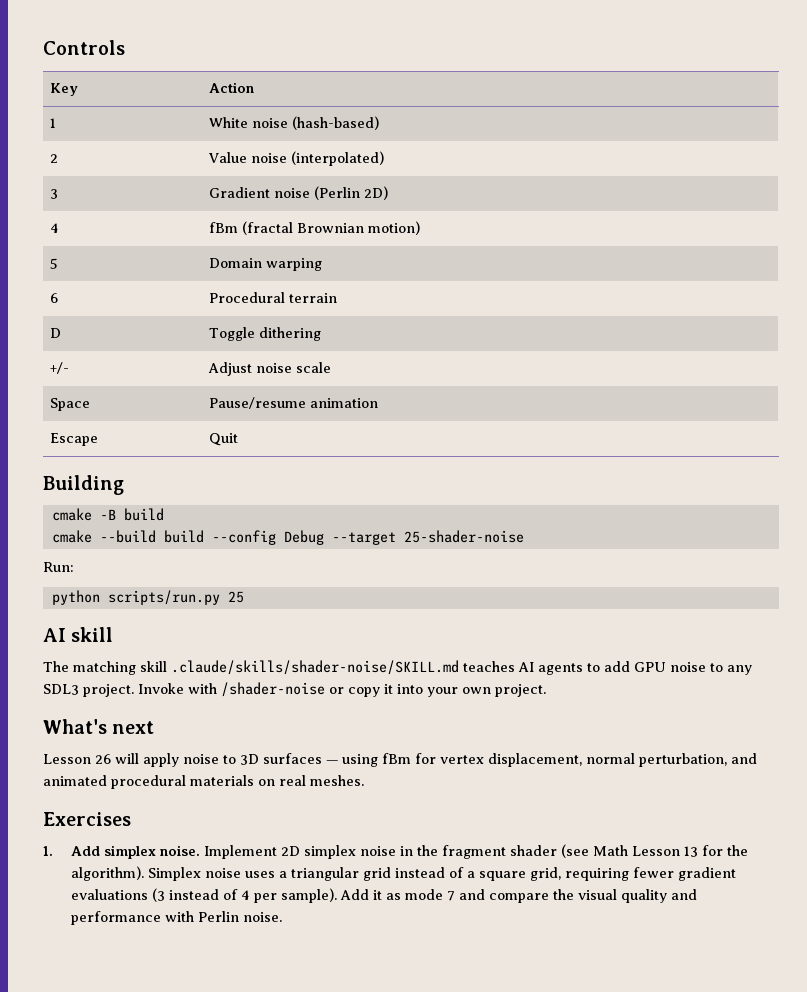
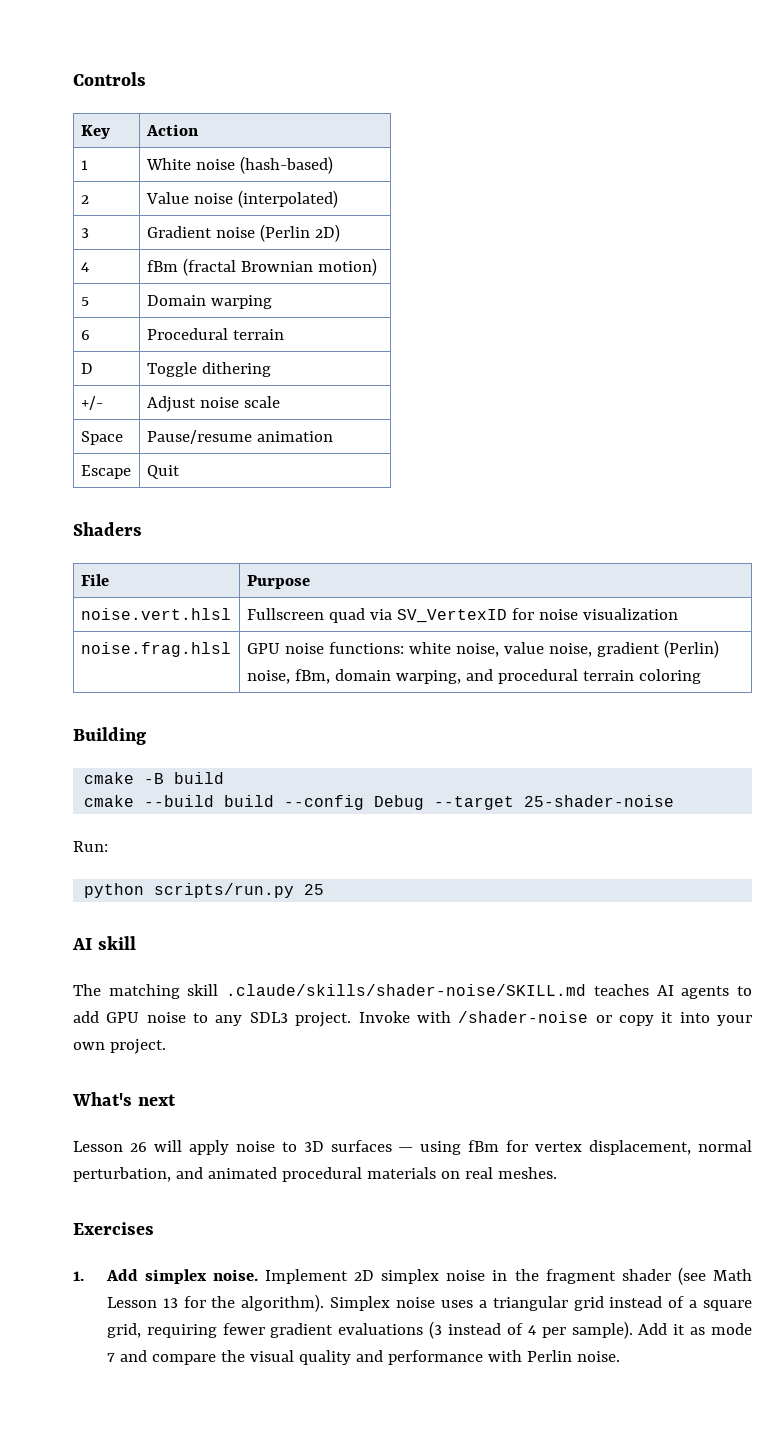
+ Shaders
+ File | Purpose
+ noise.vert.hlsl | Fullscreen quad via SV_VertexID for noise visualization
+ noise.frag.hlsl | GPU noise functions: white noise, value noise, gradient (Perlin) noise, fBm, domain warping, and procedural terrain coloring

